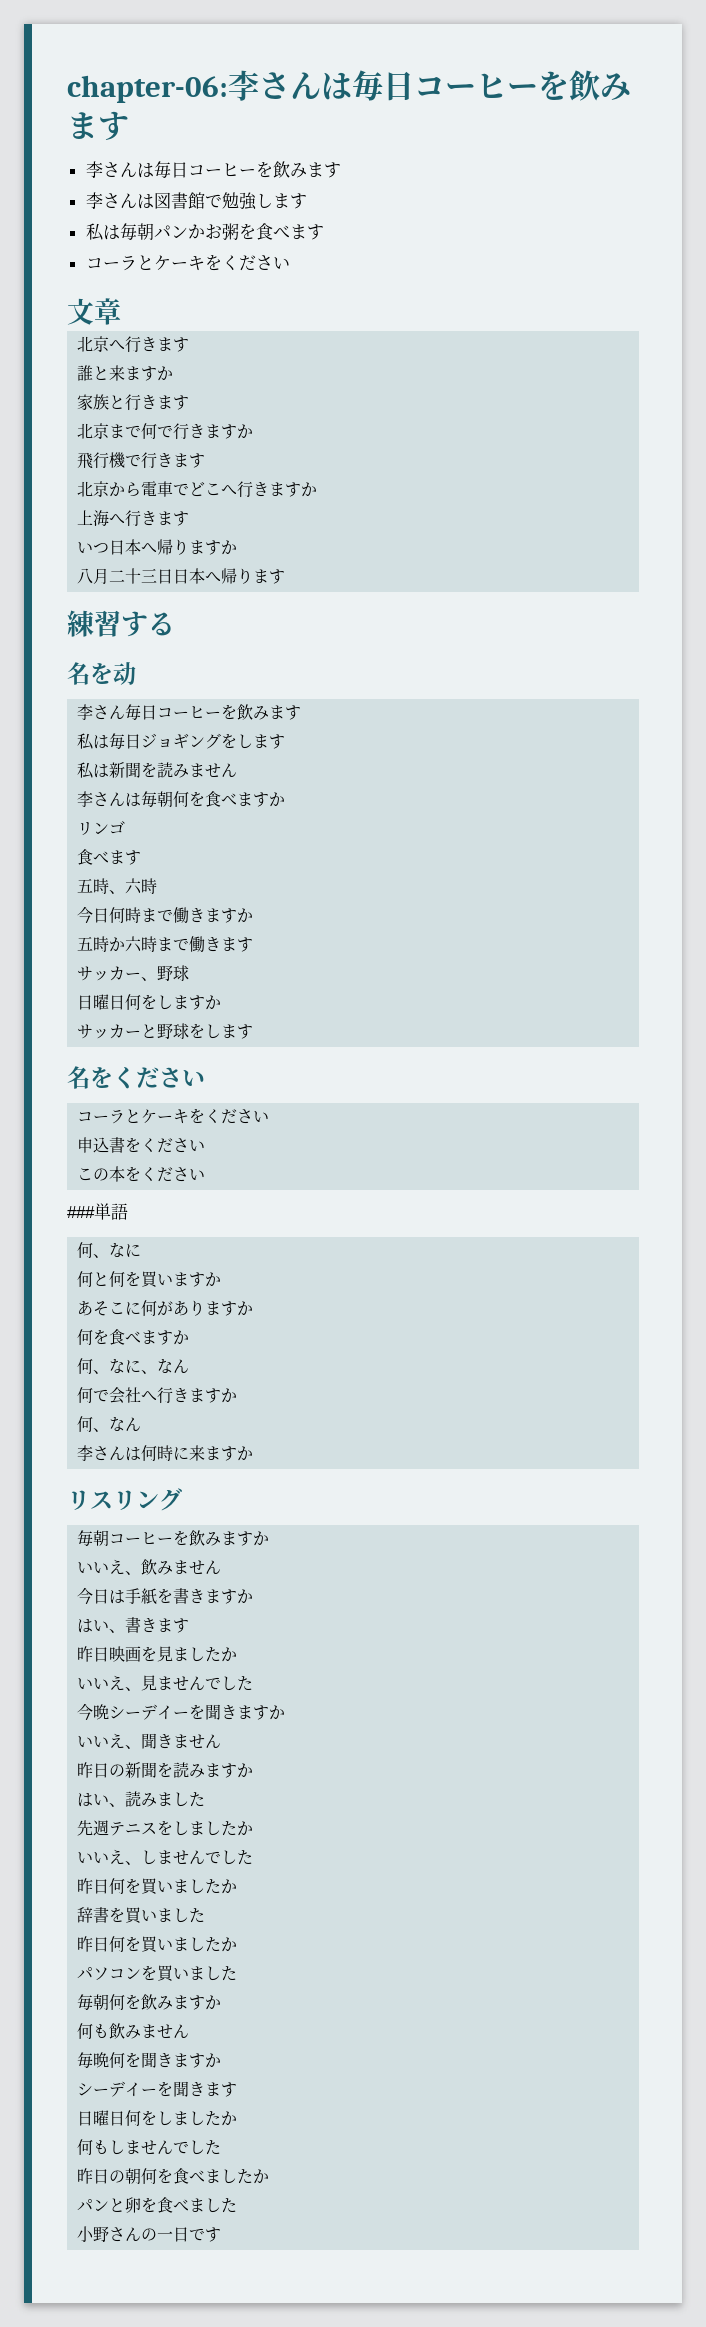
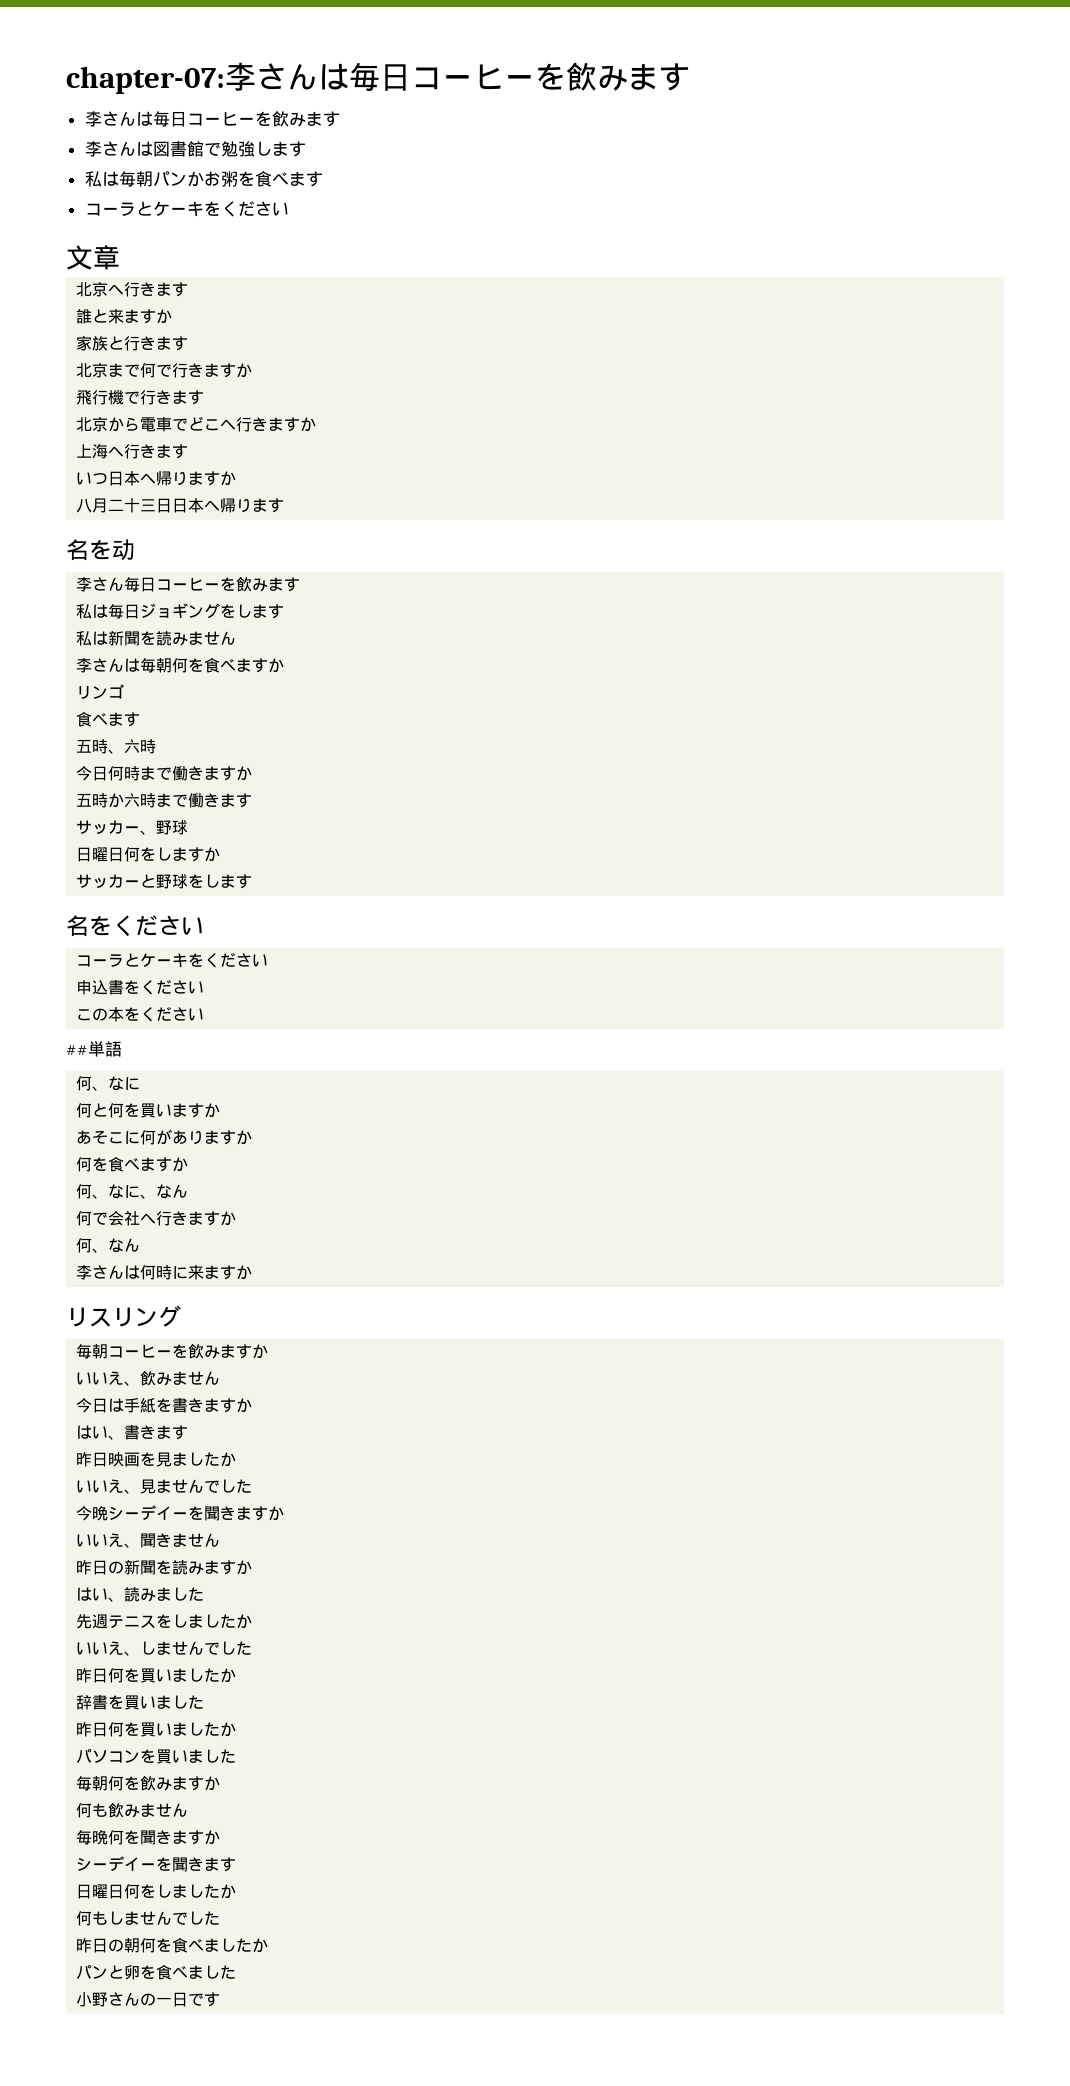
- chapter-06:李さんは毎日コーヒーを飲みます
+ chapter-07:李さんは毎日コーヒーを飲みます
- 練習する
- ###単語
+ ##単語

